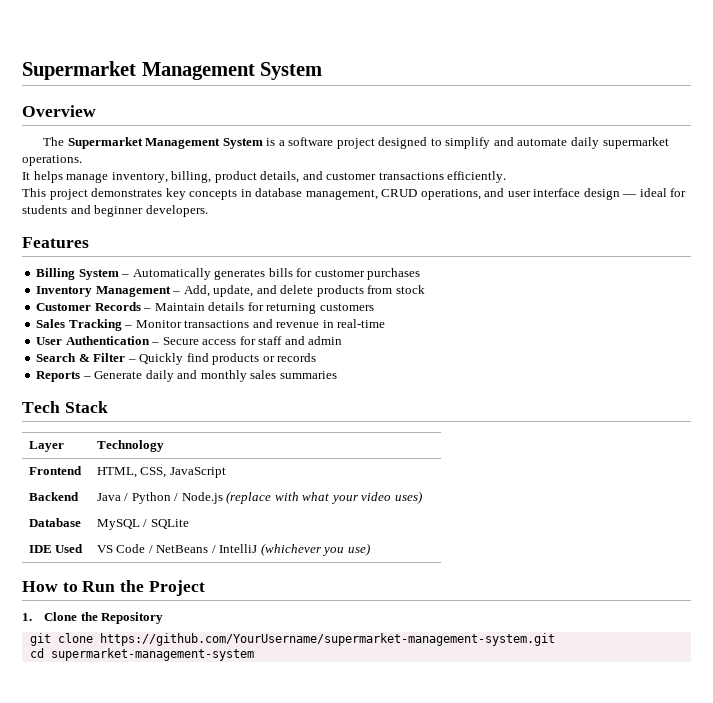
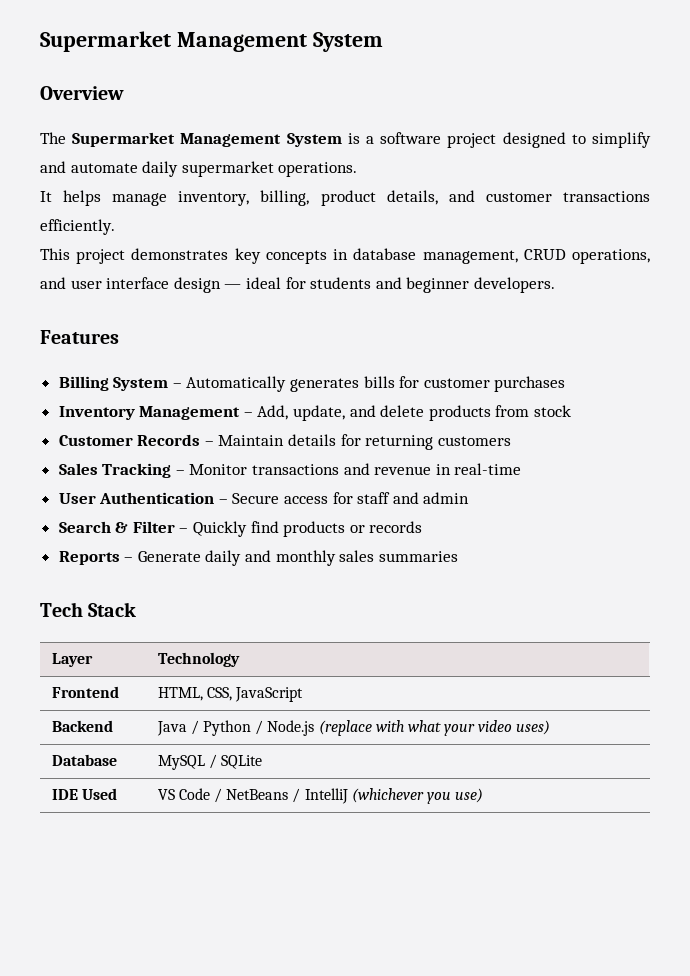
- How to Run the Project
- 1. Clone the Repository
- git clone https://github.com/YourUsername/supermarket-management-system.git
- cd supermarket-management-system

